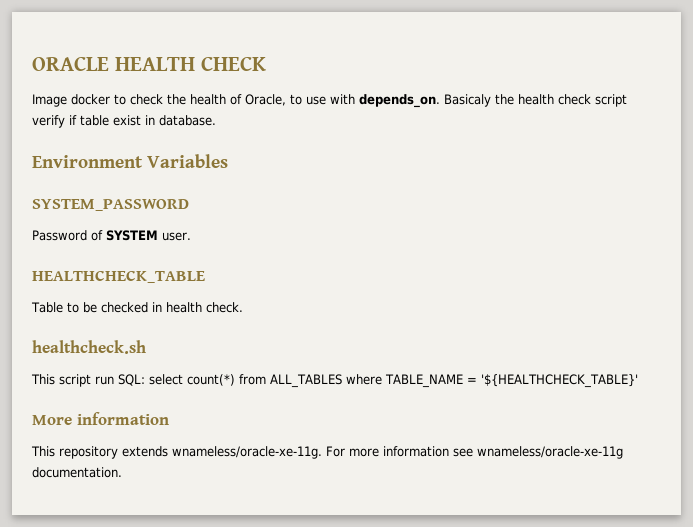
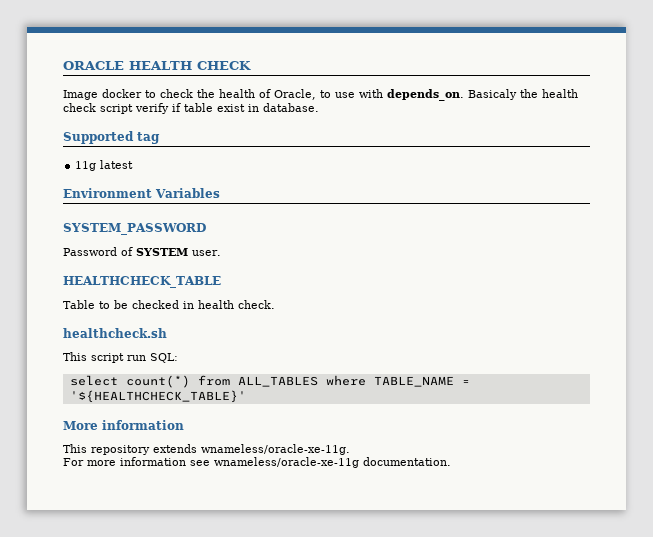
+ Supported tag
+ 11g latest
- This script run SQL: select count(*) from ALL_TABLES where TABLE_NAME = '${HEALTHCHECK_TABLE}'
+ This script run SQL:
+ select count(*) from ALL_TABLES where TABLE_NAME = '${HEALTHCHECK_TABLE}'
- This repository extends wnameless/oracle-xe-11g. For more information see wnameless/oracle-xe-11g documentation.
+ This repository extends wnameless/oracle-xe-11g.
+ For more information see wnameless/oracle-xe-11g documentation.

